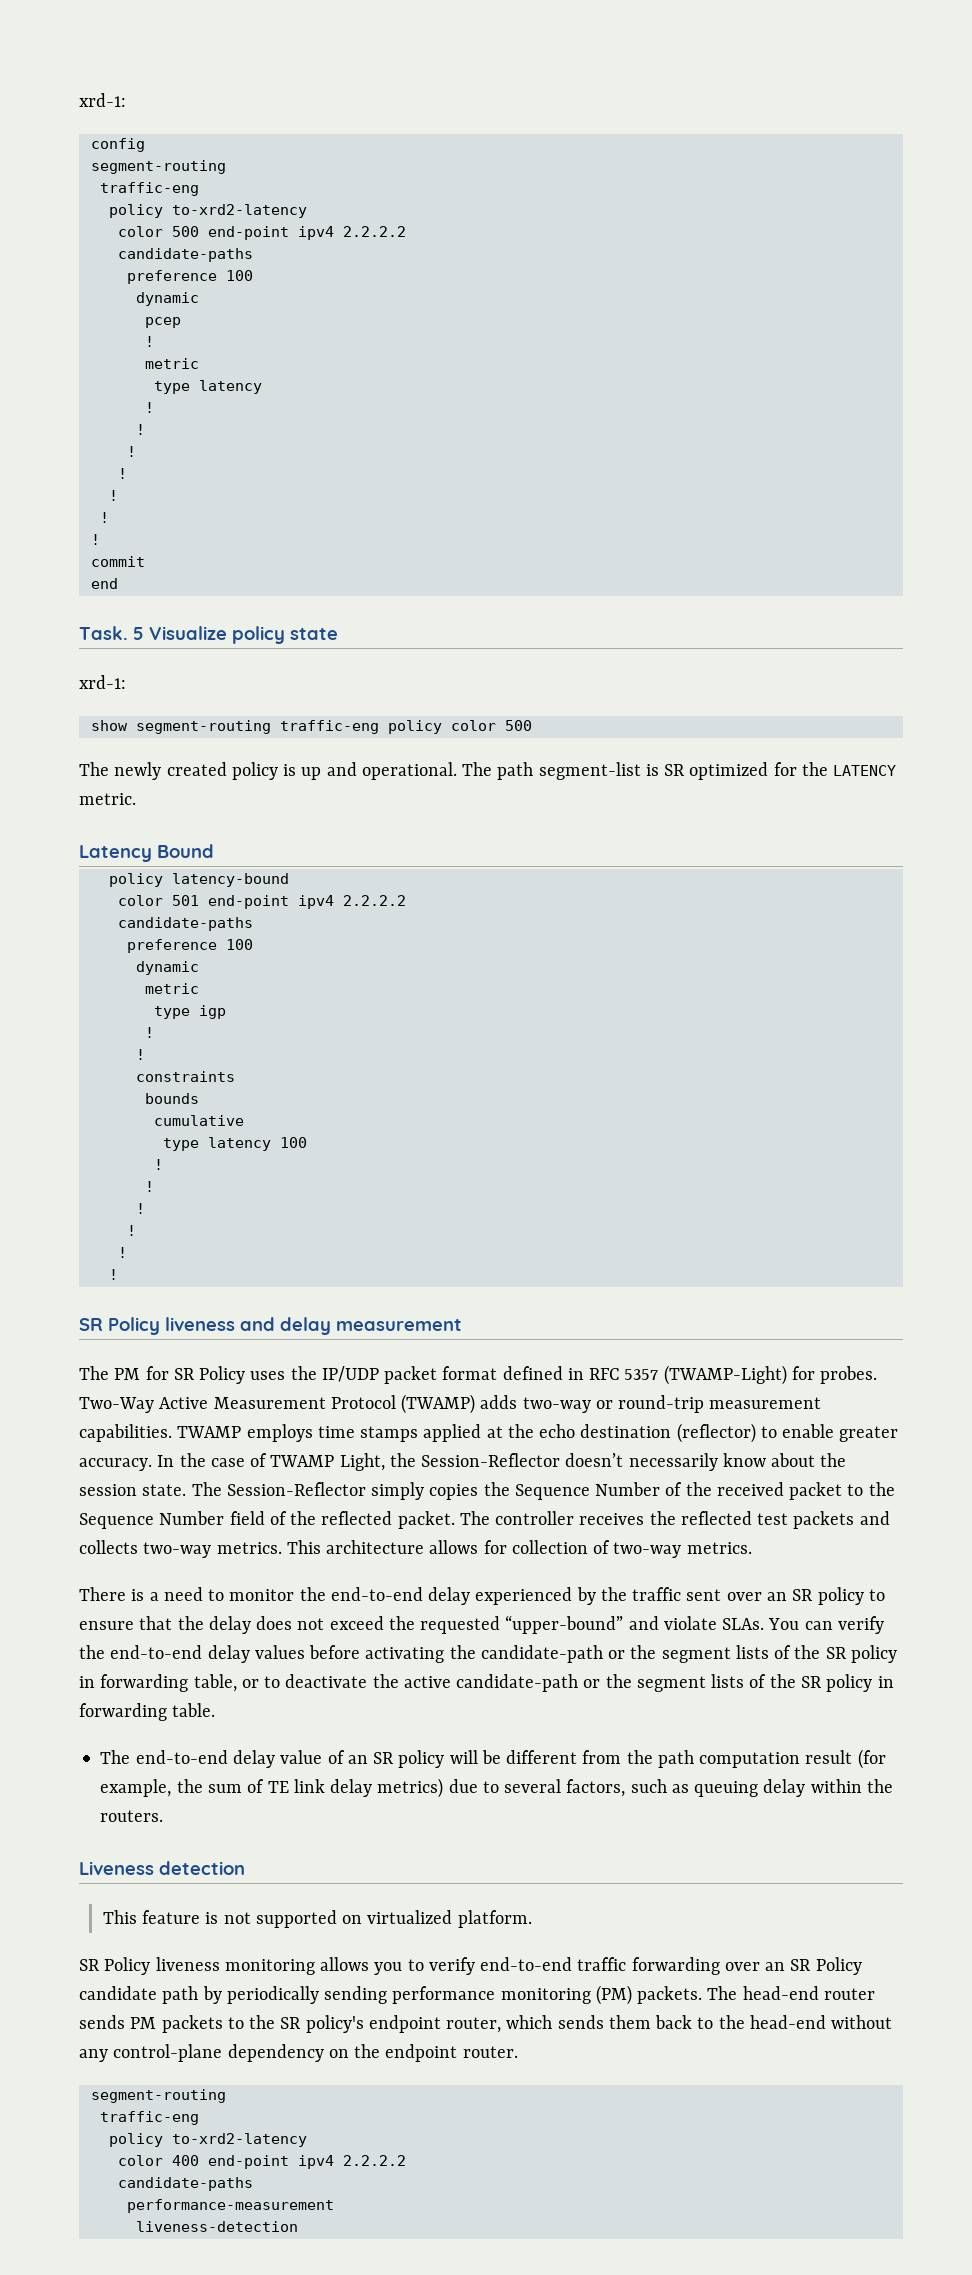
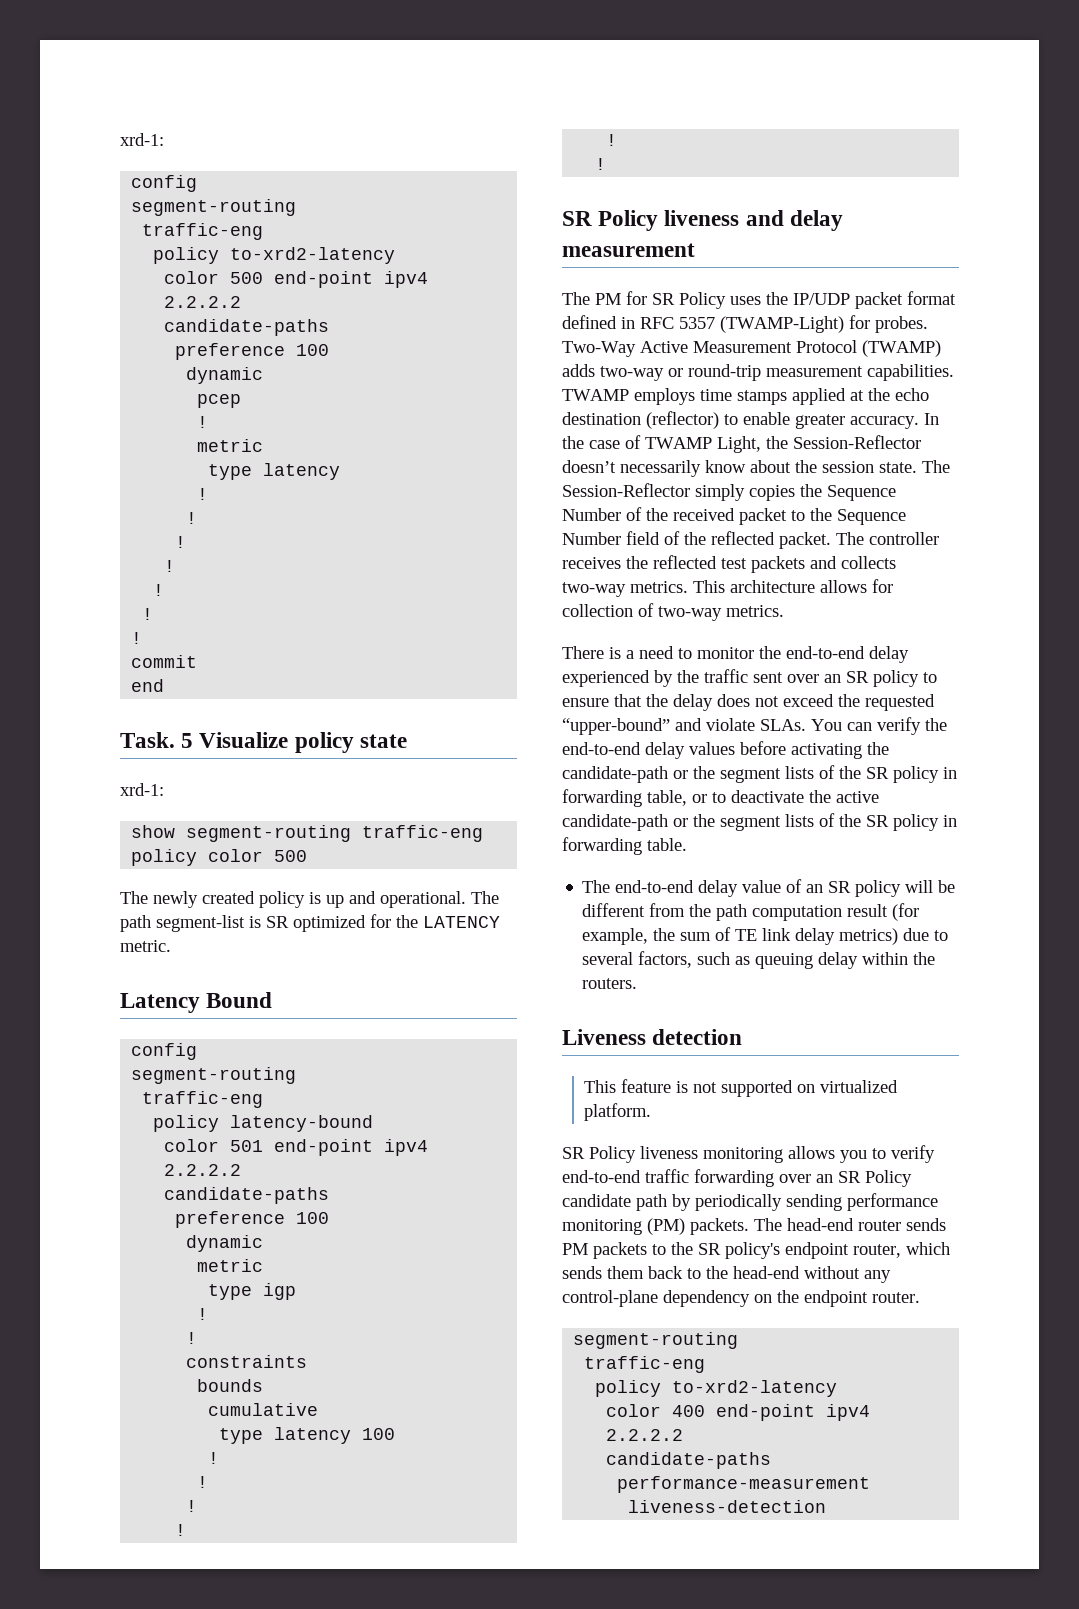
  Latency Bound
+ config
+ segment-routing
+ traffic-eng

